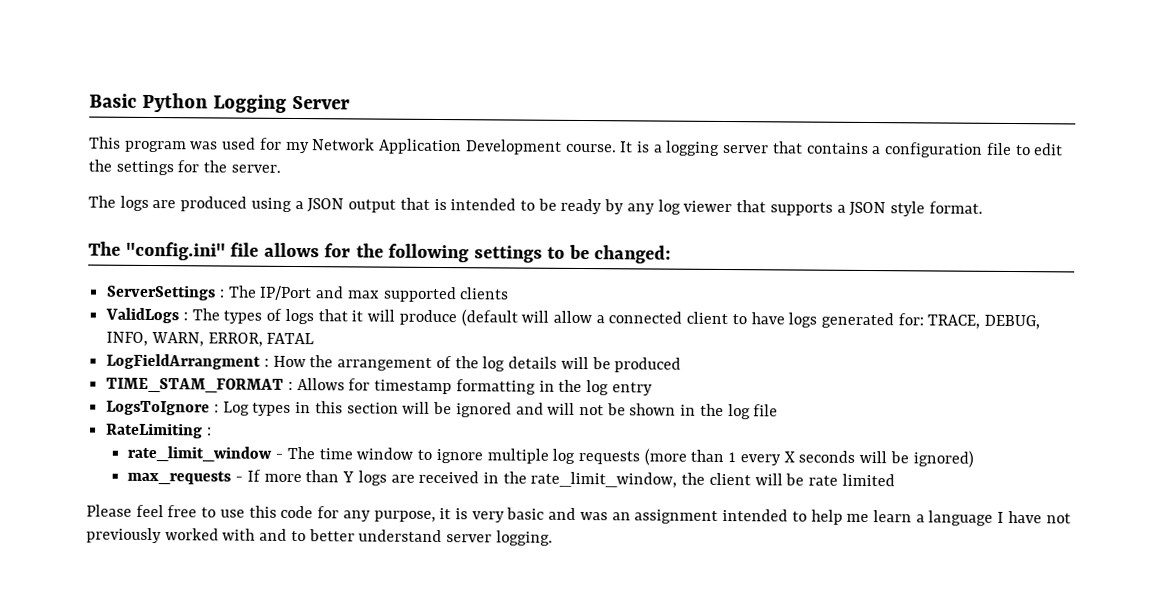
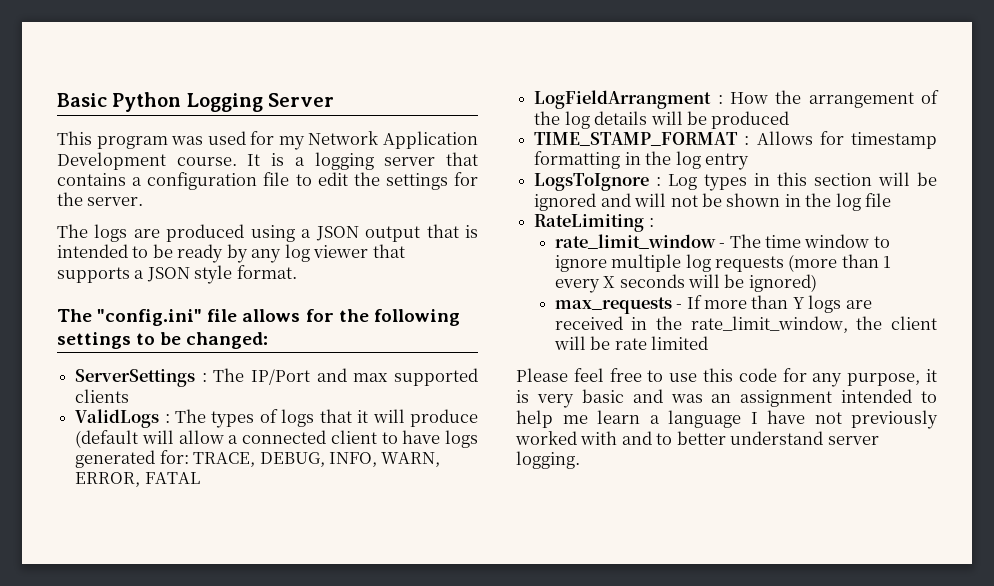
- TIME_STAM_FORMAT : Allows for timestamp formatting in the log entry
+ TIME_STAMP_FORMAT : Allows for timestamp formatting in the log entry

